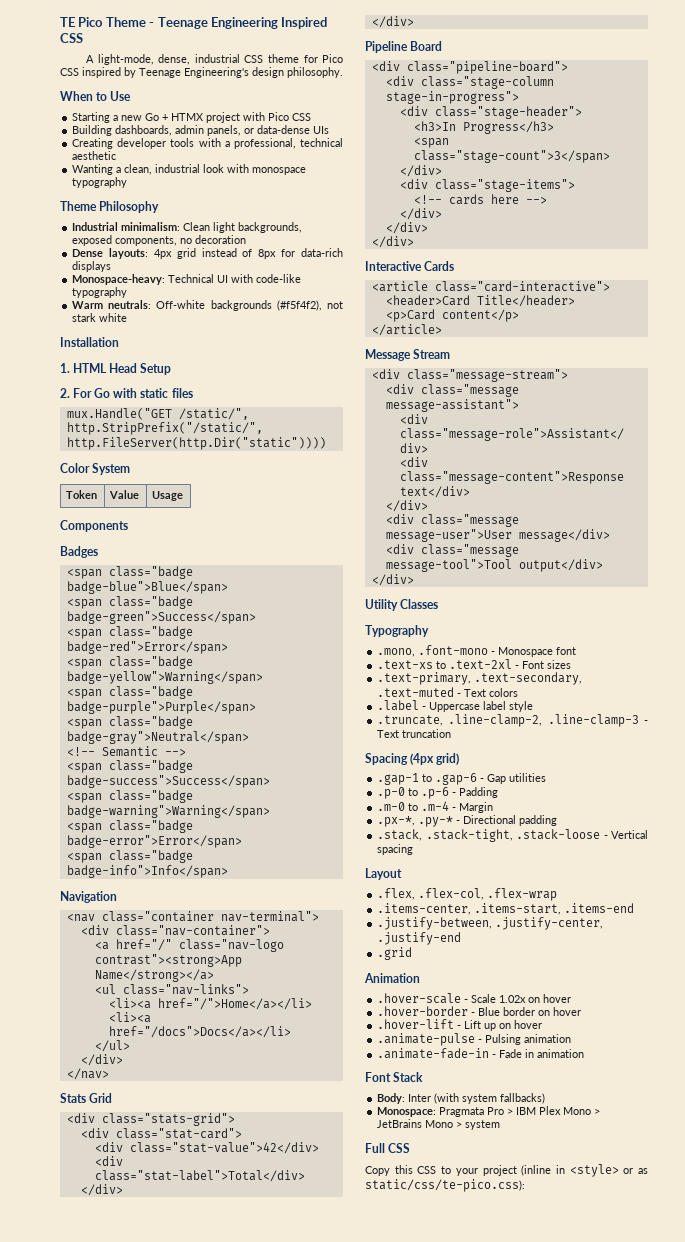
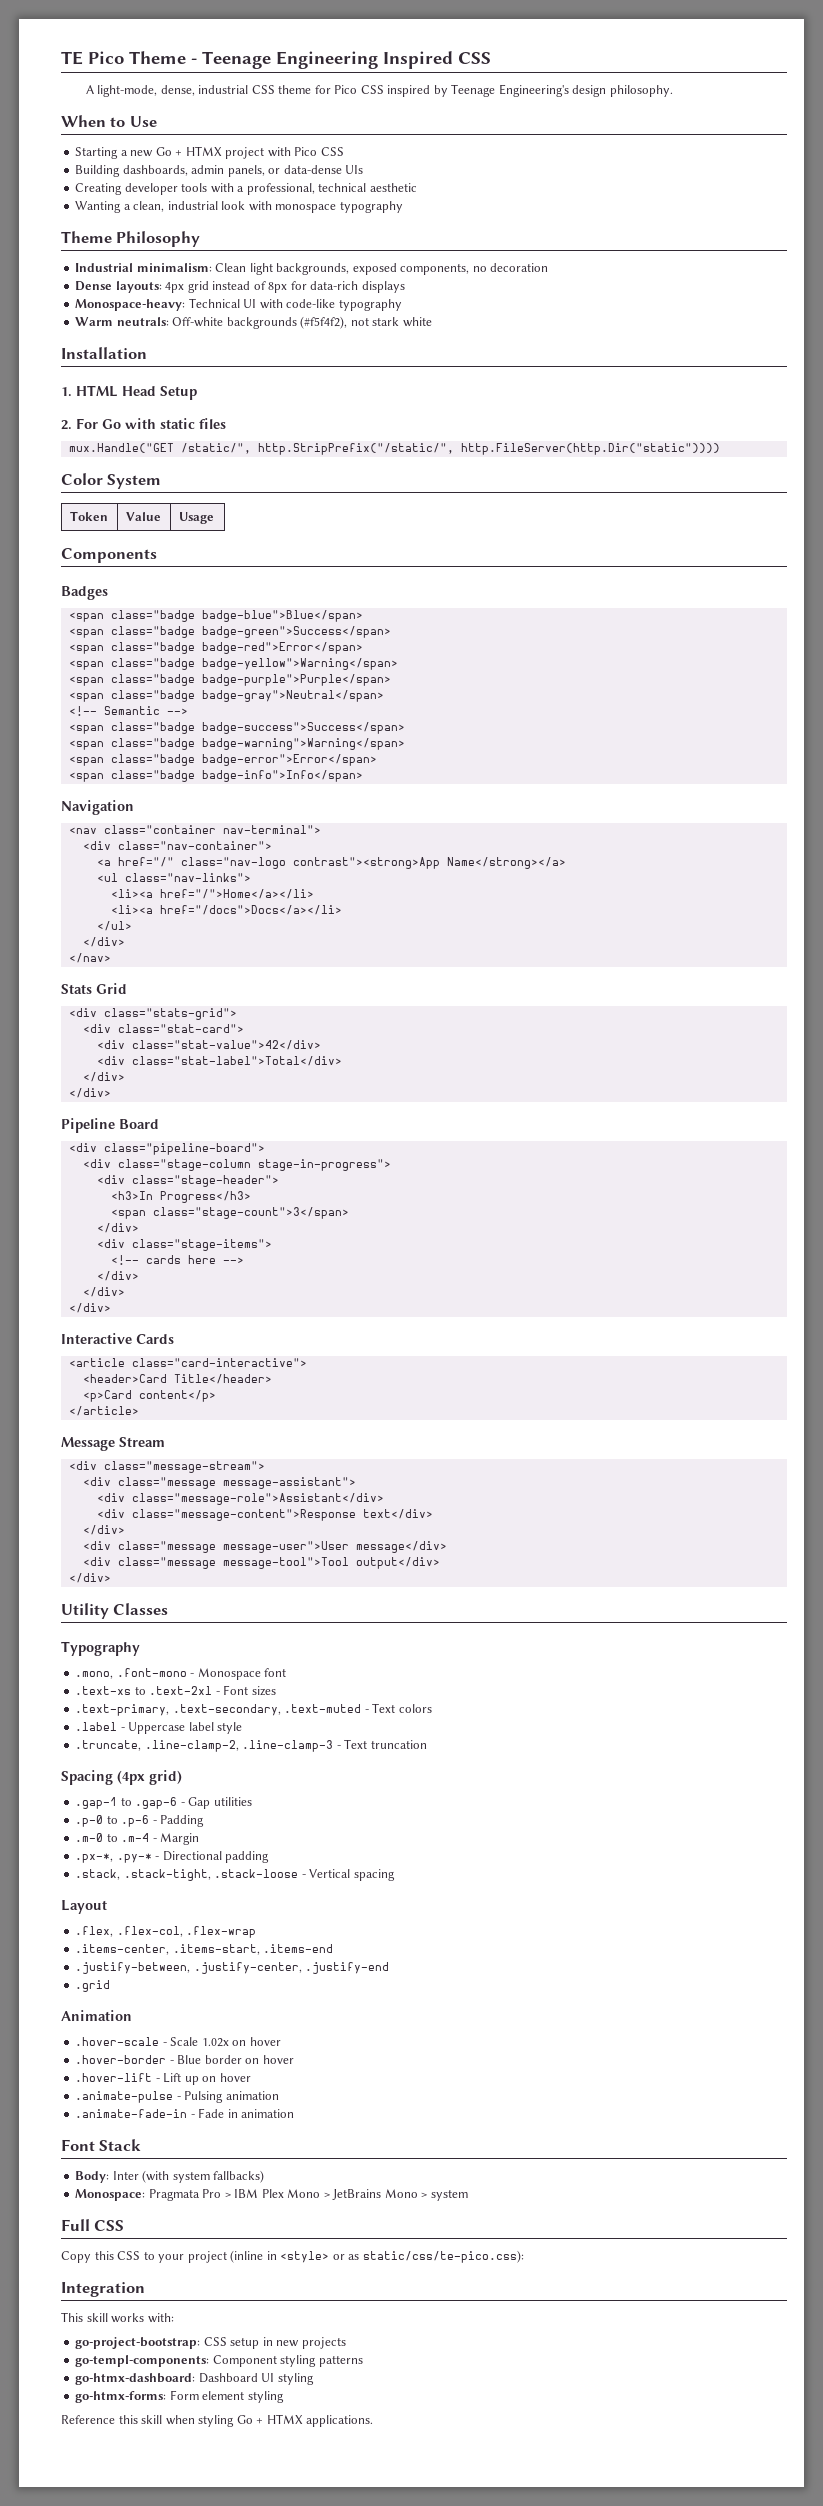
+ Integration
+ This skill works with:
+ go-project-bootstrap: CSS setup in new projects
+ go-templ-components: Component styling patterns
+ go-htmx-dashboard: Dashboard UI styling
+ go-htmx-forms: Form element styling
+ Reference this skill when styling Go + HTMX applications.

